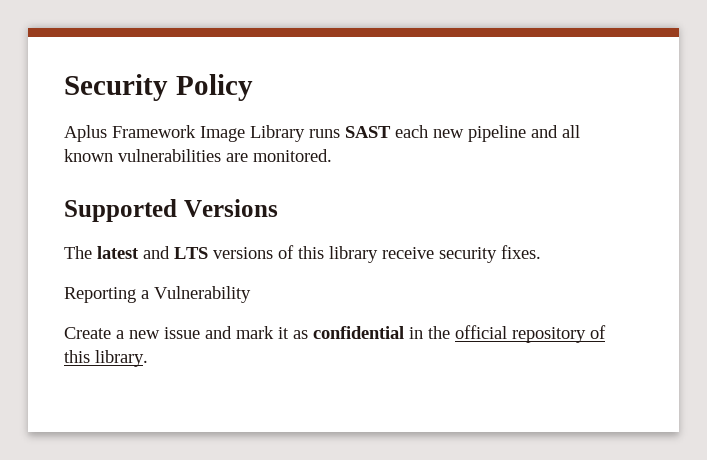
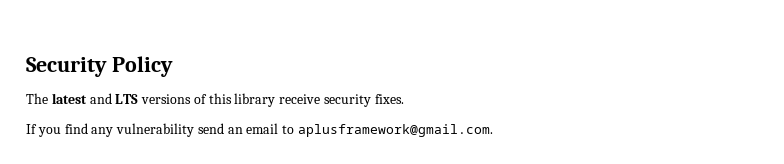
- Aplus Framework Image Library runs SAST each new pipeline and all known vulnerabilities are monitored.
- Supported Versions
- Reporting a Vulnerability
- Create a new issue and mark it as confidential in the official repository of this library.
+ If you find any vulnerability send an email to aplusframework@gmail.com.

